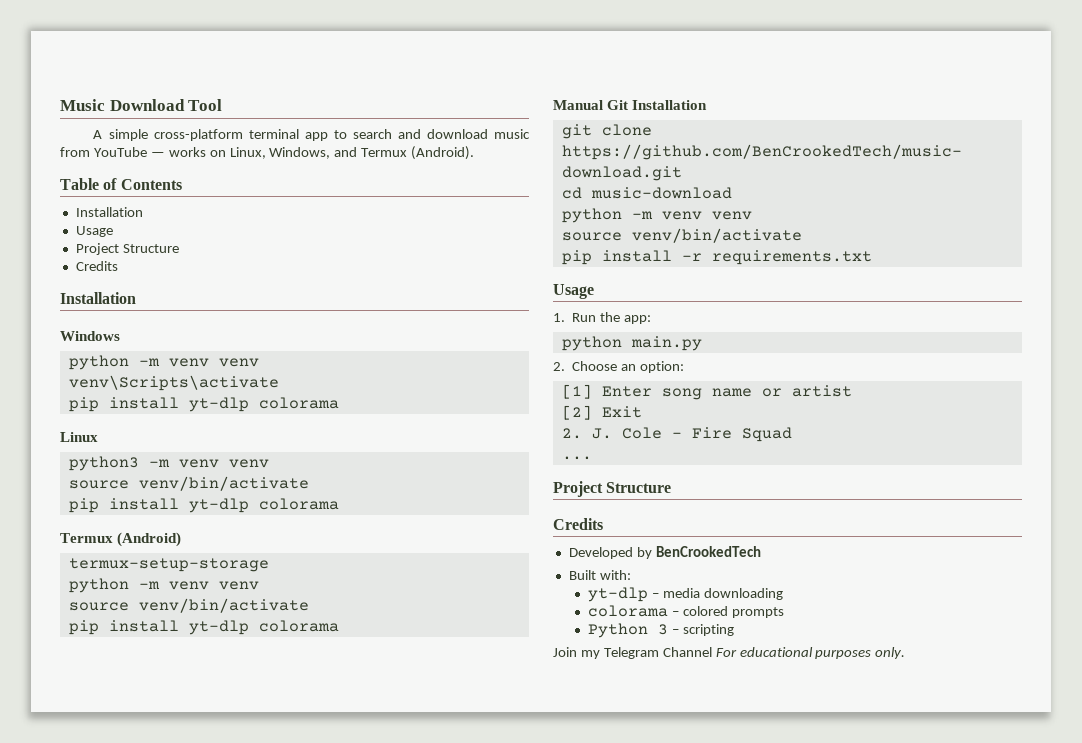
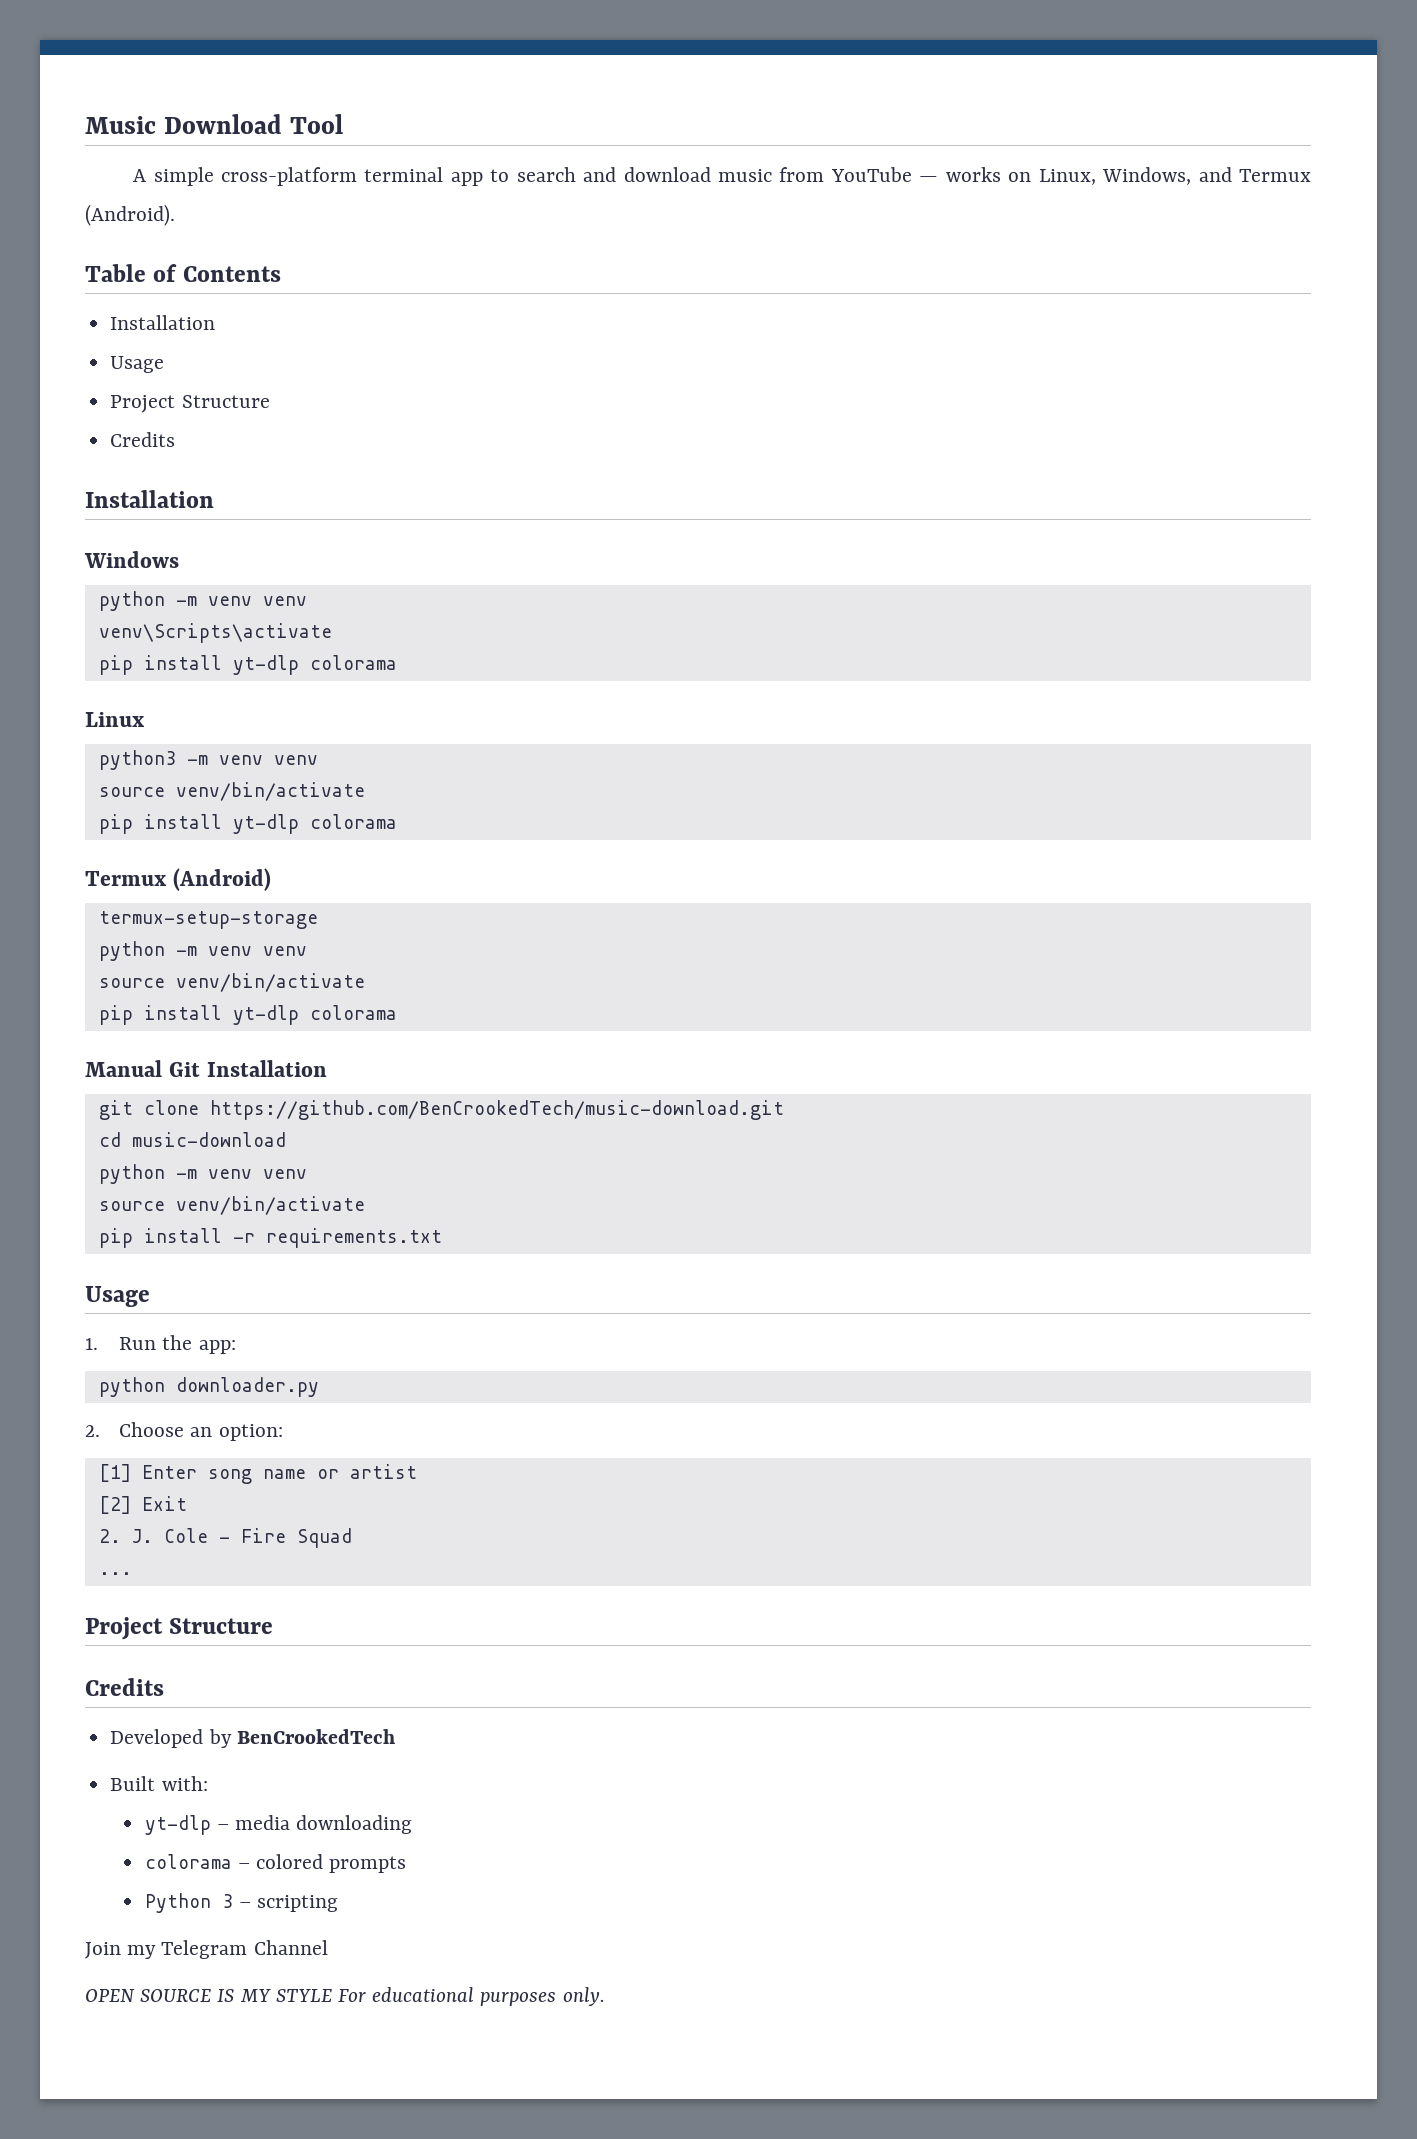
- python main.py
+ python downloader.py
- Join my Telegram Channel For educational purposes only.
+ Join my Telegram Channel
+ OPEN SOURCE IS MY STYLE For educational purposes only.

